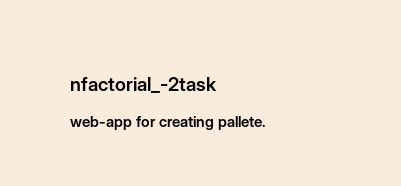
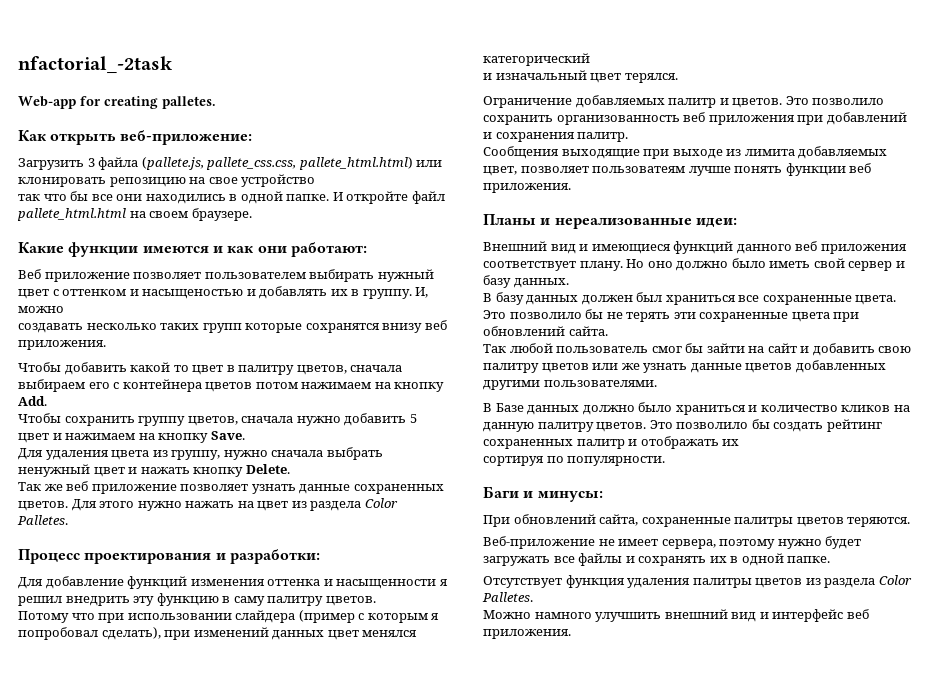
- web-app for creating pallete.
+ Web-app for creating palletes.
+ Как открыть веб-приложение:
+ Загрузить 3 файла (pallete.js, pallete_css.css, pallete_html.html) или клонировать репозицию на свое устройство
+ так что бы все они находились в одной папке. И откройте файл pallete_html.html на своем браузере.
+ Какие функции имеются и как они работают:
+ Веб приложение позволяет пользователем выбирать нужный цвет с оттенком и насыщеностью и добавлять их в группу. И, можно
+ создавать несколько таких групп которые сохранятся внизу веб приложения.
+ Чтобы добавить какой то цвет в палитру цветов, сначала выбираем его с контейнера цветов потом нажимаем на кнопку Add.
+ Чтобы сохранить группу цветов, сначала нужно добавить 5 цвет и нажимаем на кнопку Save.
+ Для удаления цвета из группу, нужно сначала выбрать ненужный цвет и нажать кнопку Delete.
+ Так же веб приложение позволяет узнать данные сохраненных цветов. Для этого нужно нажать на цвет из раздела Color Palletes.
+ Процесс проектирования и разработки:
+ Для добавление функций изменения оттенка и насыщенности я решил внедрить эту функцию в саму палитру цветов.
+ Потому что при использовании слайдера (пример с которым я попробовал сделать), при изменений данных цвет менялся категорический
+ и изначальный цвет терялся.
+ Ограничение добавляемых палитр и цветов. Это позволило сохранить организованность веб приложения при добавлений и сохранения палитр.
+ Сообщения выходящие при выходе из лимита добавляемых цвет, позволяет пользоватеям лучше понять функции веб приложения.
+ Планы и нереализованные идеи:
+ Внешний вид и имеющиеся функций данного веб приложения соответствует плану. Но оно должно было иметь свой сервер и базу данных.
+ В базу данных должен был храниться все сохраненные цвета. Это позволило бы не терять эти сохраненные цвета при обновлений сайта.
+ Так любой пользователь смог бы зайти на сайт и добавить свою палитру цветов или же узнать данные цветов добавленных другими пользователями.
+ В Базе данных должно было храниться и количество кликов на данную палитру цветов. Это позволило бы создать рейтинг сохраненных палитр и отображать их
+ сортируя по популярности.
+ Баги и минусы:
+ При обновлений сайта, сохраненные палитры цветов теряются.
+ Веб-приложение не имеет сервера, поэтому нужно будет загружать все файлы и сохранять их в одной папке.
+ Отсутствует функция удаления палитры цветов из раздела Color Palletes.
+ Можно намного улучшить внешний вид и интерфейс веб приложения.

